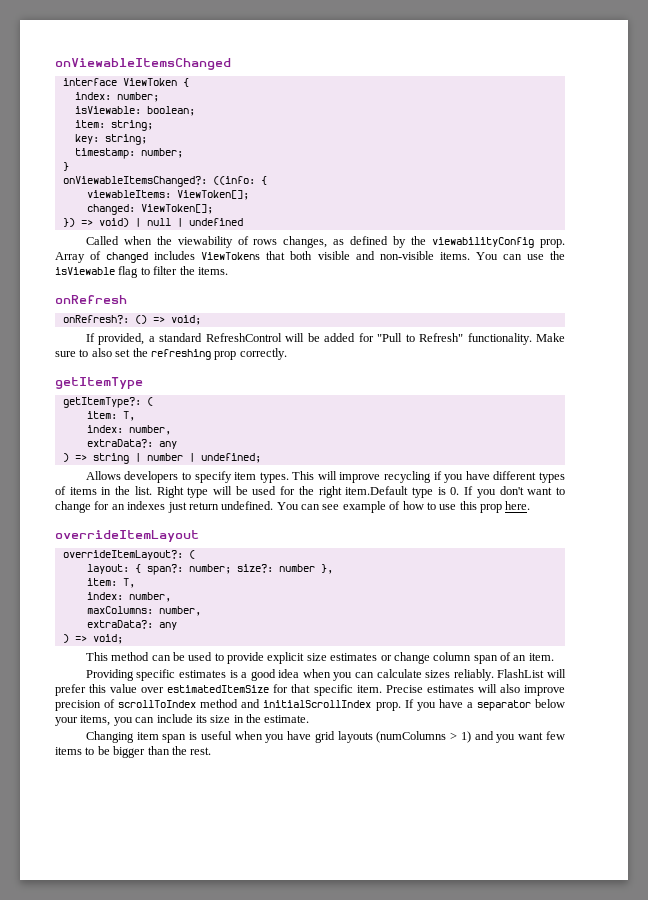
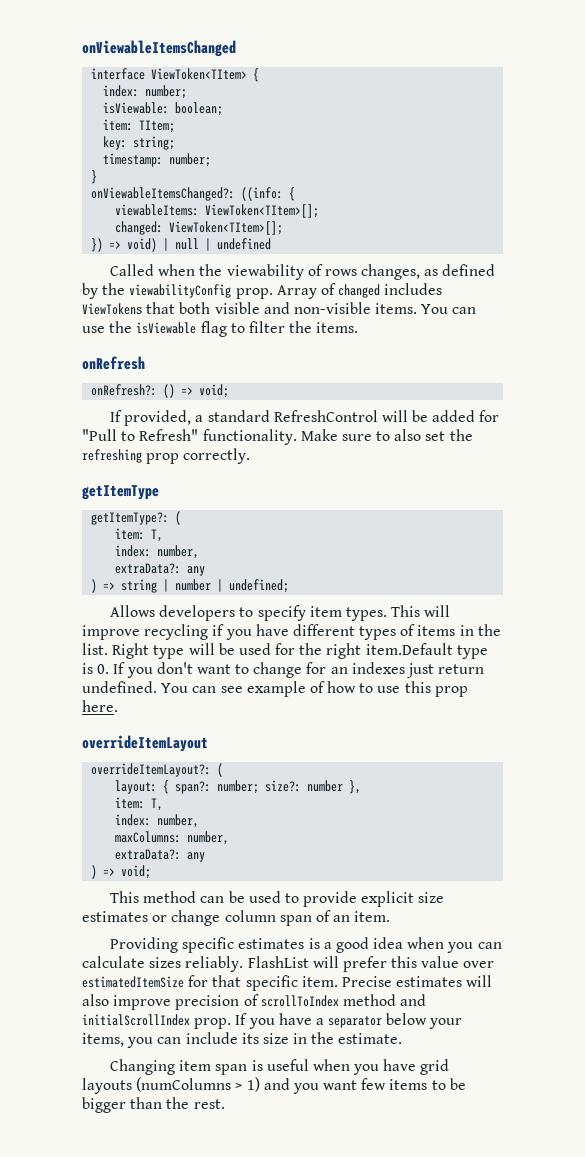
- interface ViewToken {
+ interface ViewToken<TItem> {
- item: string;
+ item: TItem;
- viewableItems: ViewToken[];
+ viewableItems: ViewToken<TItem>[];
- changed: ViewToken[];
+ changed: ViewToken<TItem>[];

